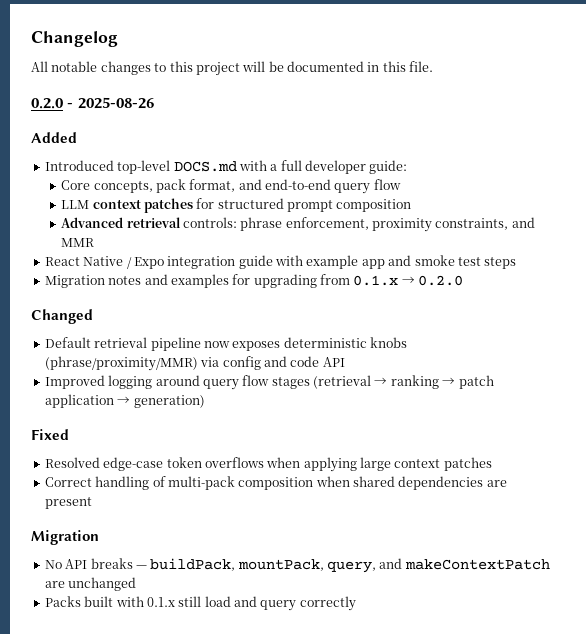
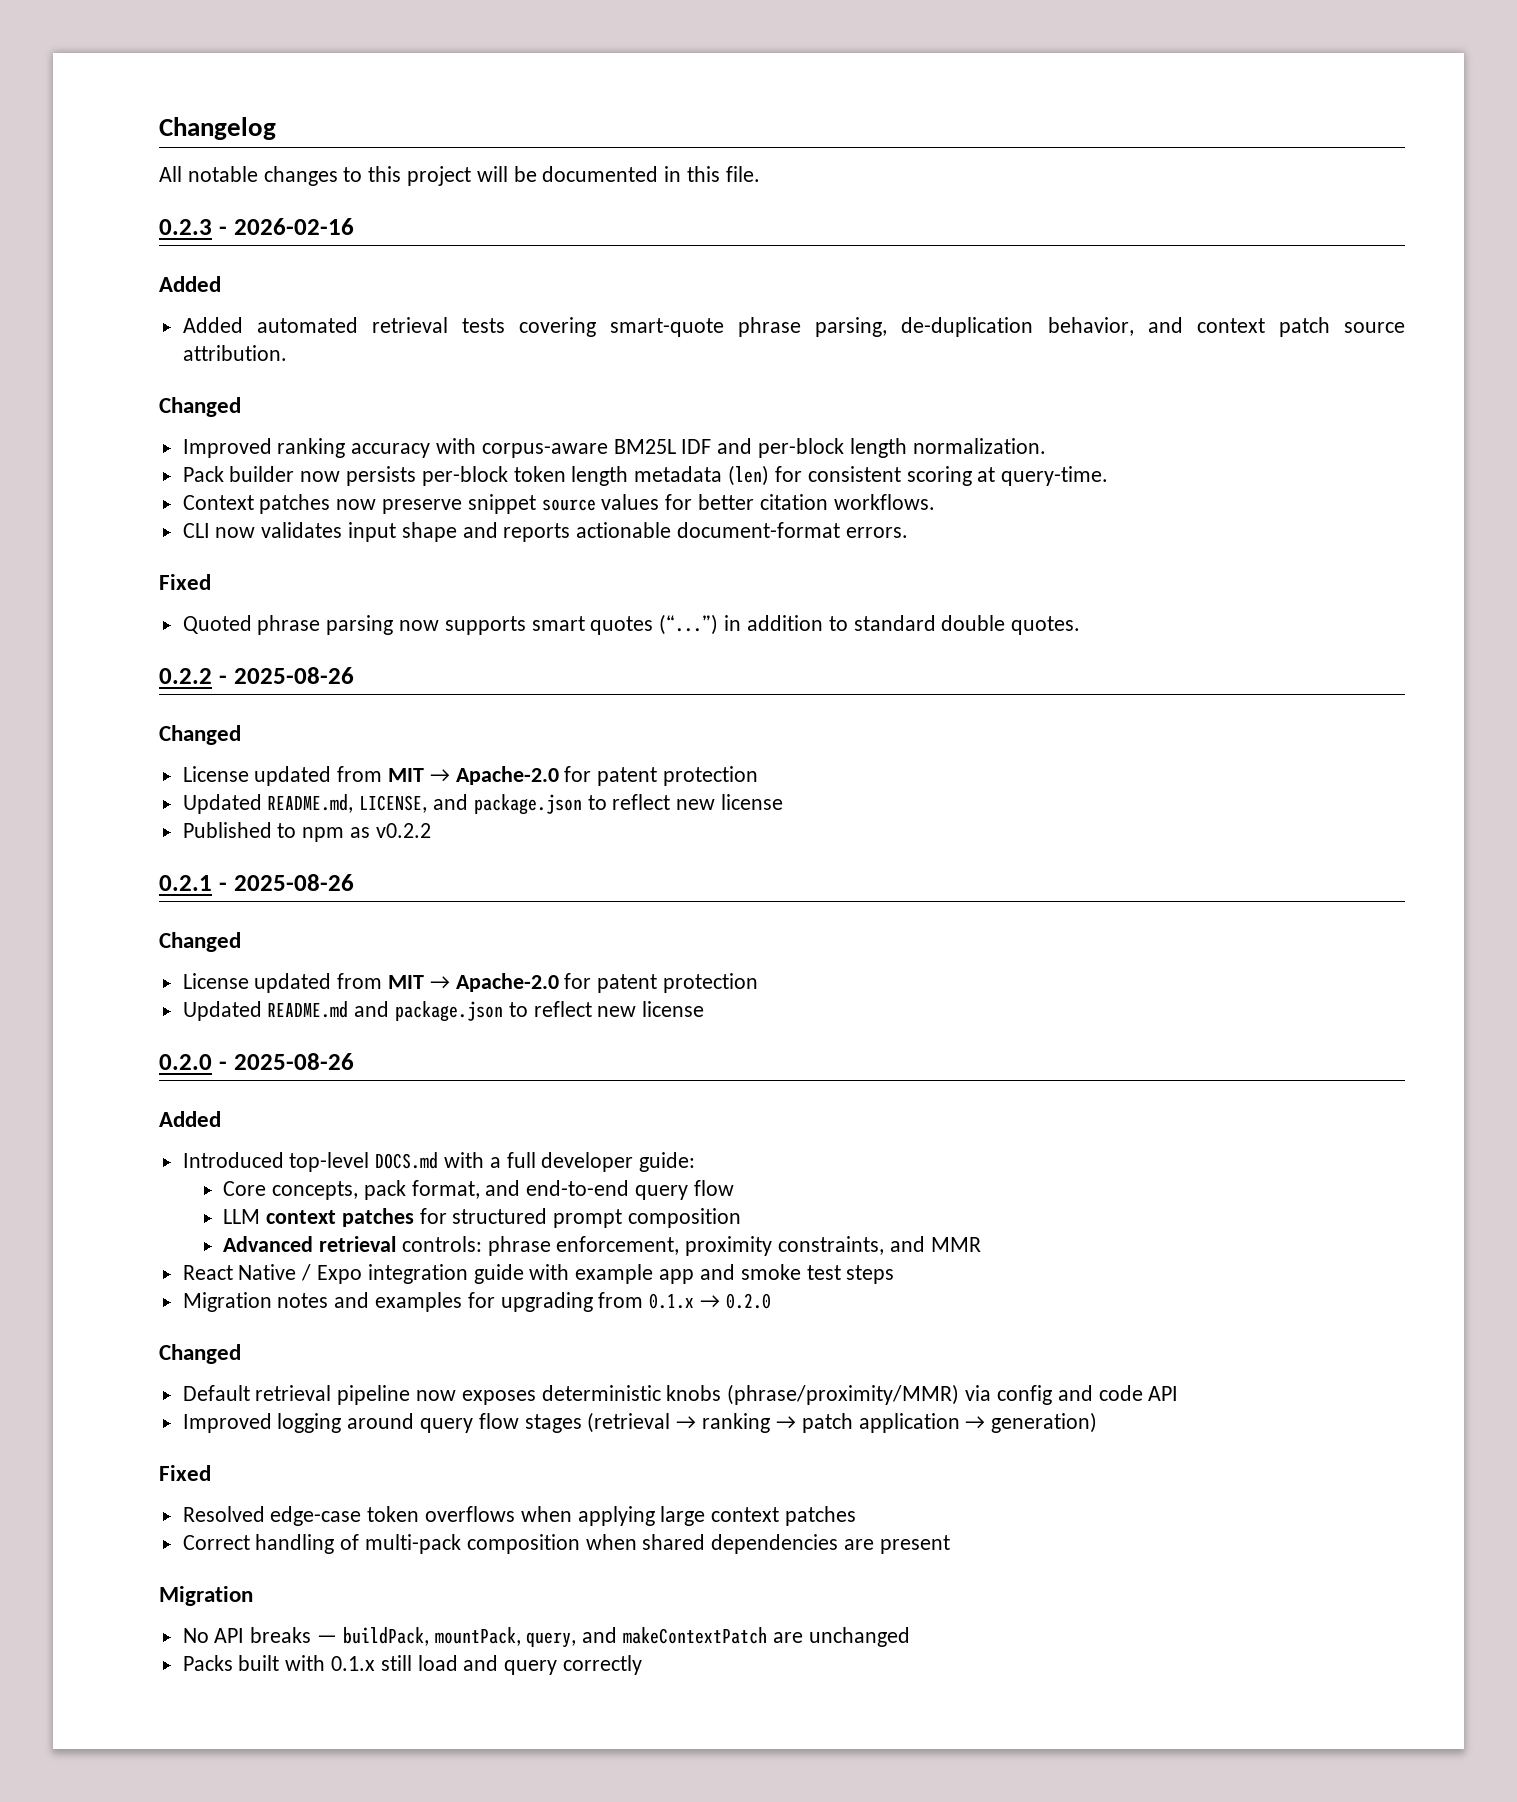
+ 0.2.3 - 2026-02-16
+ Added
+ Added automated retrieval tests covering smart-quote phrase parsing, de-duplication behavior, and context patch source attribution.
+ Changed
+ Improved ranking accuracy with corpus-aware BM25L IDF and per-block length normalization.
+ Pack builder now persists per-block token length metadata (len) for consistent scoring at query-time.
+ Context patches now preserve snippet source values for better citation workflows.
+ CLI now validates input shape and reports actionable document-format errors.
+ Fixed
+ Quoted phrase parsing now supports smart quotes (“...”) in addition to standard double quotes.
+ 0.2.2 - 2025-08-26
+ Changed
+ License updated from MIT → Apache-2.0 for patent protection
+ Updated README.md, LICENSE, and package.json to reflect new license
+ Published to npm as v0.2.2
+ 0.2.1 - 2025-08-26
+ Changed
+ License updated from MIT → Apache-2.0 for patent protection
+ Updated README.md and package.json to reflect new license

